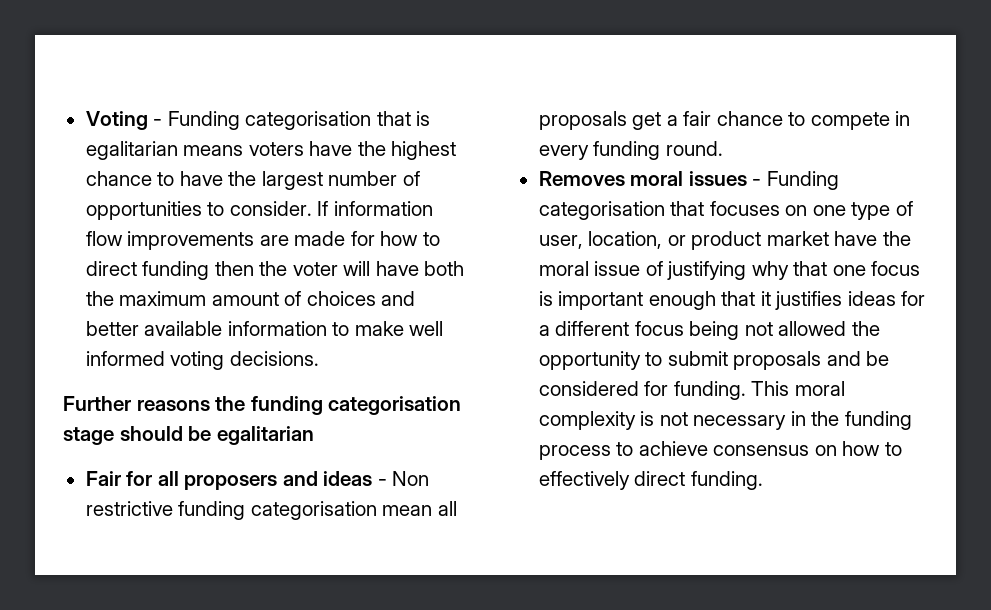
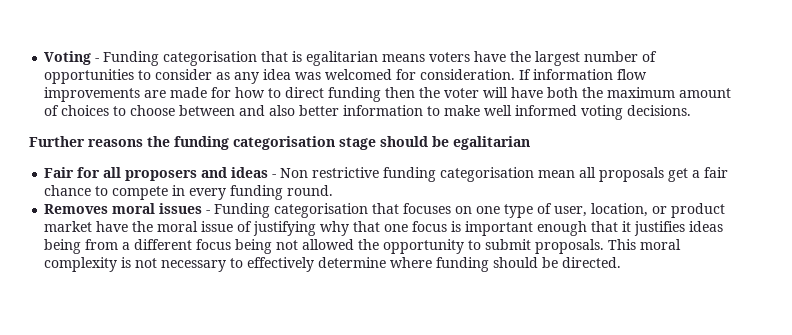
- Voting - Funding categorisation that is egalitarian means voters have the highest chance to have the largest number of opportunities to consider.
+ Voting - Funding categorisation that is egalitarian means voters have the largest number of opportunities to consider as any idea was welcomed for consideration.
- If information flow improvements are made for how to direct funding then the voter will have both the maximum amount of choices and better available information to make well informed voting decisions.
+ If information flow improvements are made for how to direct funding then the voter will have both the maximum amount of choices to choose between and also better information to make well informed voting decisions.
- Removes moral issues - Funding categorisation that focuses on one type of user, location, or product market have the moral issue of justifying why that one focus is important enough that it justifies ideas for a different focus being not allowed the opportunity to submit proposals and be considered for funding.
+ Removes moral issues - Funding categorisation that focuses on one type of user, location, or product market have the moral issue of justifying why that one focus is important enough that it justifies ideas being from a different focus being not allowed the opportunity to submit proposals.
- This moral complexity is not necessary in the funding process to achieve consensus on how to effectively direct funding.
+ This moral complexity is not necessary to effectively determine where funding should be directed.

